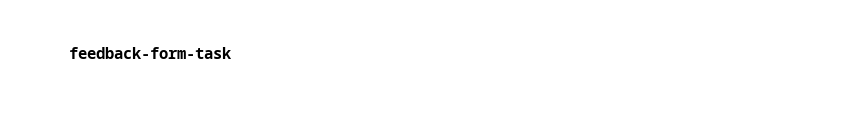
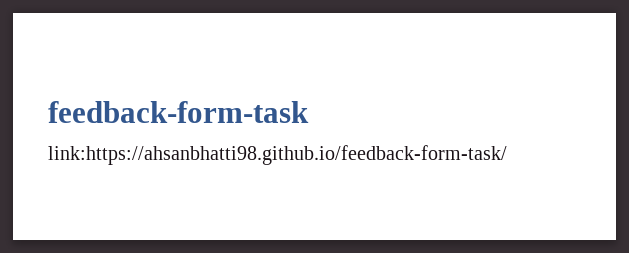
+ link:https://ahsanbhatti98.github.io/feedback-form-task/

